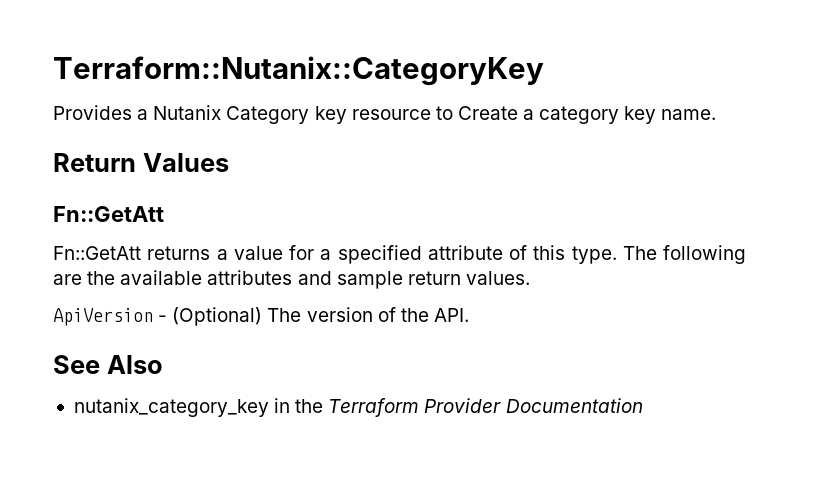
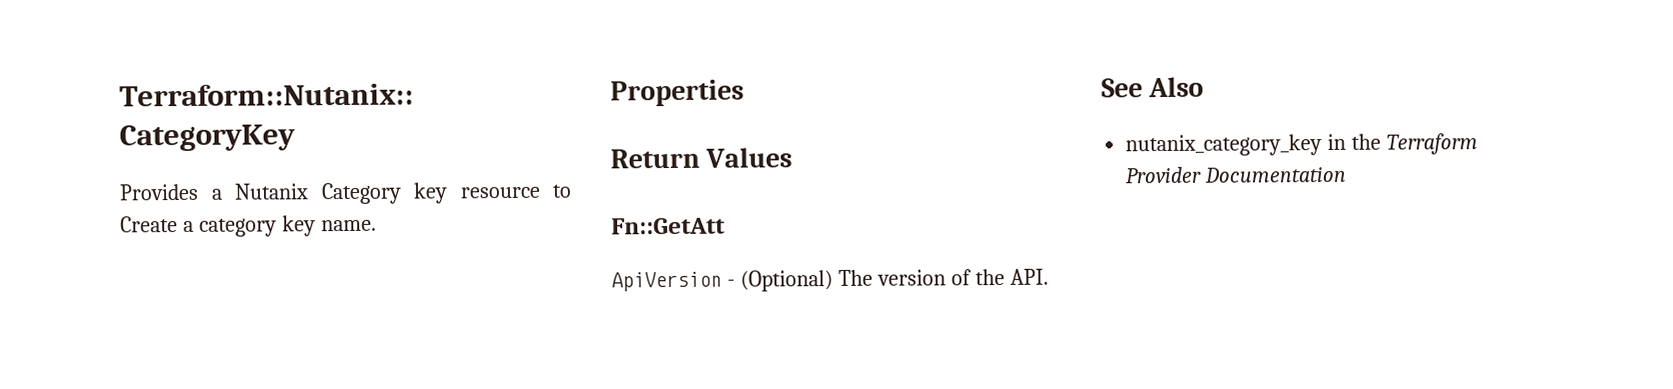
+ Properties
- Fn::GetAtt returns a value for a specified attribute of this type. The following are the available attributes and sample return values.

